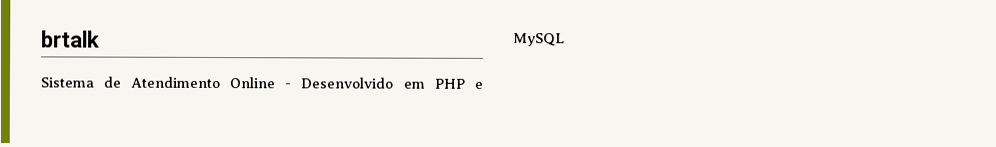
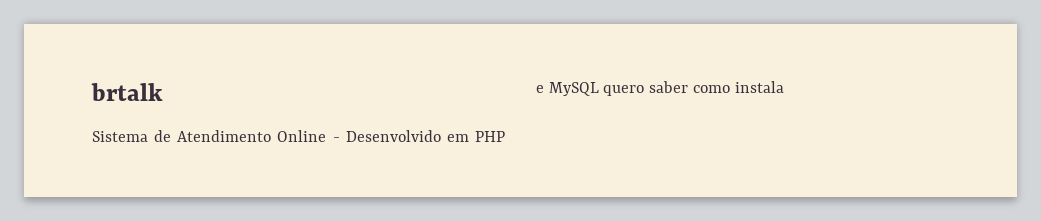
- Sistema de Atendimento Online - Desenvolvido em PHP e MySQL
+ Sistema de Atendimento Online - Desenvolvido em PHP e MySQL quero saber como instala

